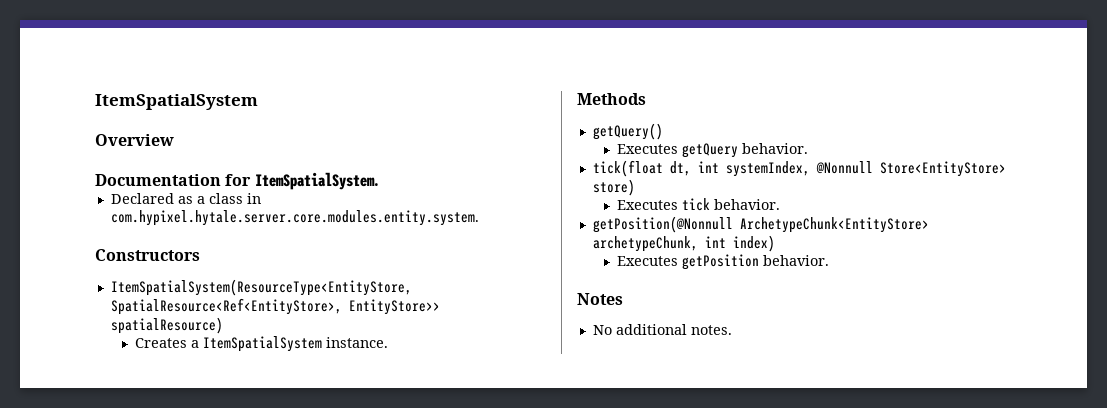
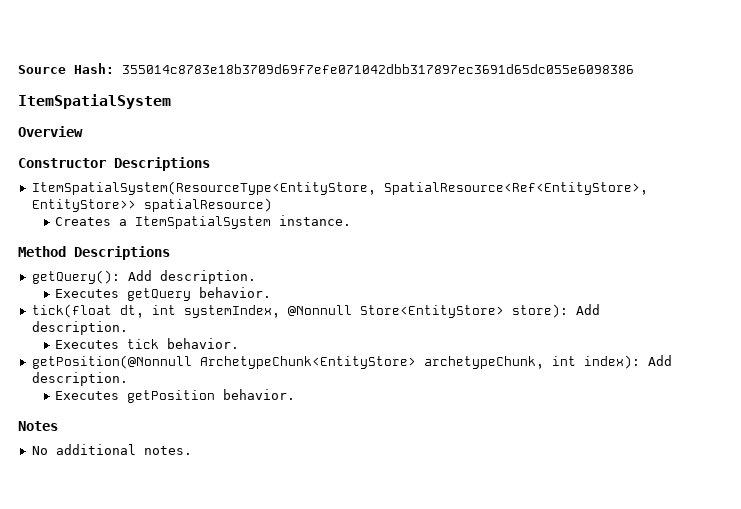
+ Source Hash: 355014c8783e18b3709d69f7efe071042dbb317897ec3691d65dc055e6098386
- Documentation for ItemSpatialSystem.
- Declared as a class in com.hypixel.hytale.server.core.modules.entity.system.
- Constructors
+ Constructor Descriptions
- Methods
- getQuery()
+ Method Descriptions
+ getQuery(): Add description.
- tick(float dt, int systemIndex, @Nonnull Store<EntityStore> store)
+ tick(float dt, int systemIndex, @Nonnull Store<EntityStore> store): Add description.
- getPosition(@Nonnull ArchetypeChunk<EntityStore> archetypeChunk, int index)
+ getPosition(@Nonnull ArchetypeChunk<EntityStore> archetypeChunk, int index): Add description.

